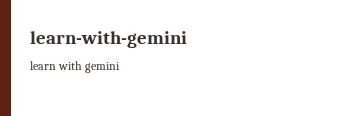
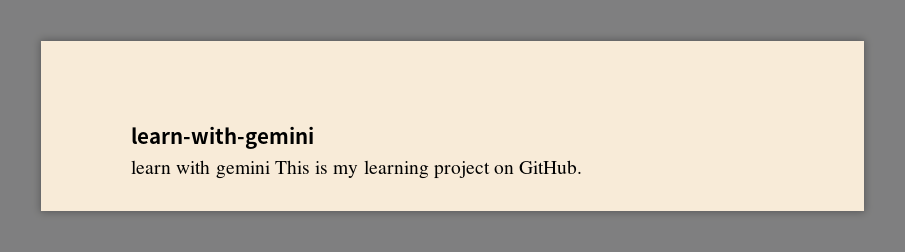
- learn with gemini
+ learn with gemini This is my learning project on GitHub.

